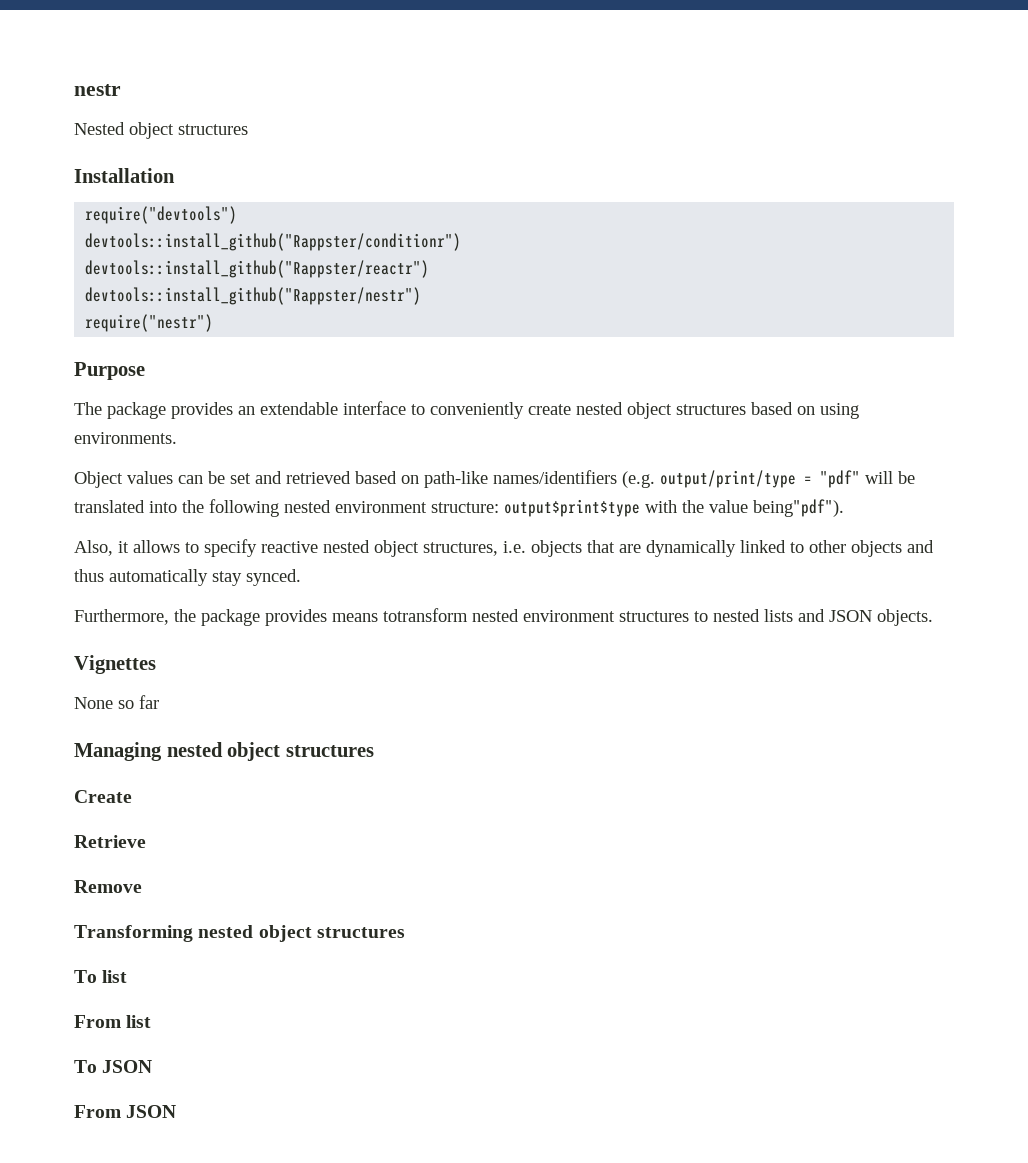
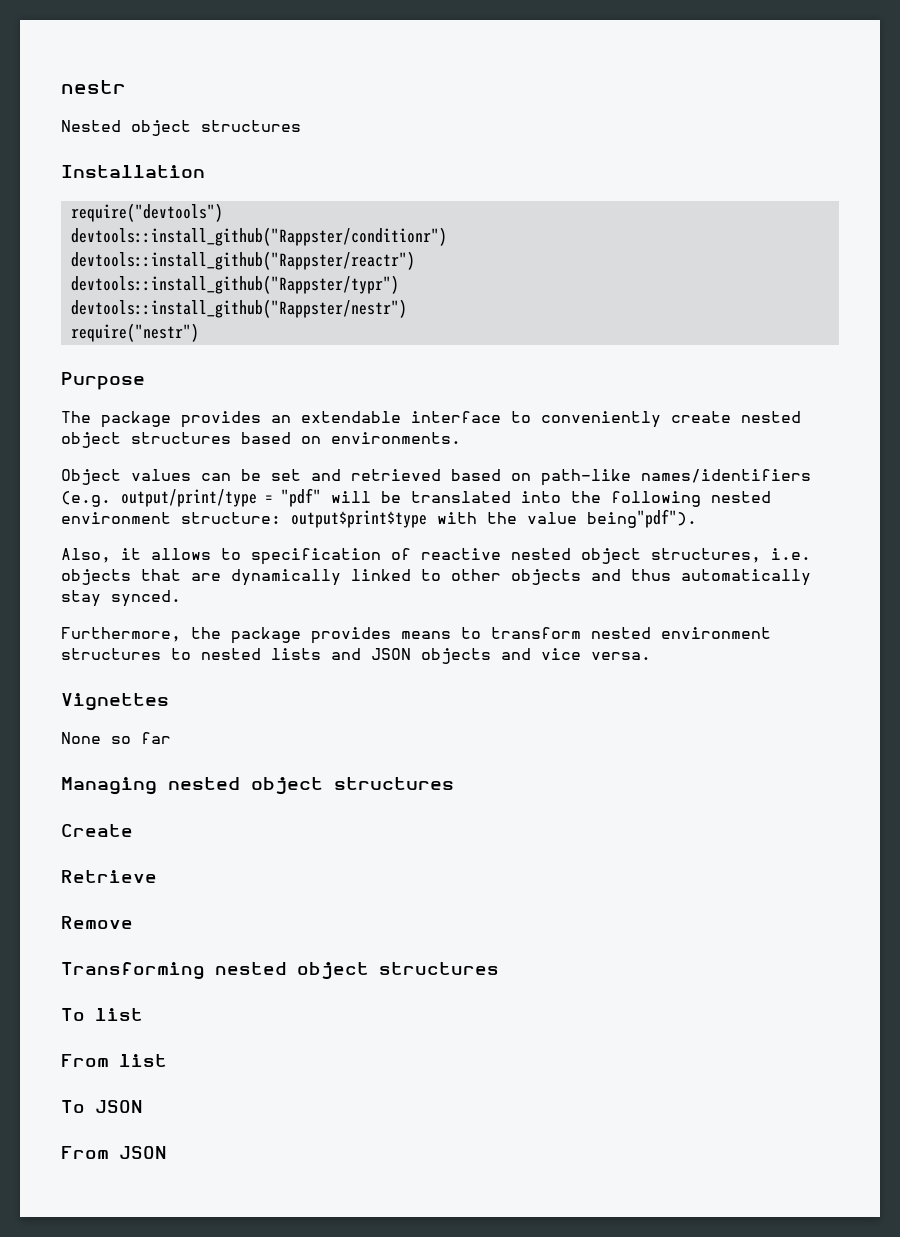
+ devtools::install_github("Rappster/typr")
- The package provides an extendable interface to conveniently create nested object structures based on using environments.
+ The package provides an extendable interface to conveniently create nested object structures based on environments.
- Also, it allows to specify reactive nested object structures, i.e. objects that are dynamically linked to other objects and thus automatically stay synced.
+ Also, it allows to specification of reactive nested object structures, i.e. objects that are dynamically linked to other objects and thus automatically stay synced.
- Furthermore, the package provides means totransform nested environment structures to nested lists and JSON objects.
+ Furthermore, the package provides means to transform nested environment structures to nested lists and JSON objects and vice versa.

